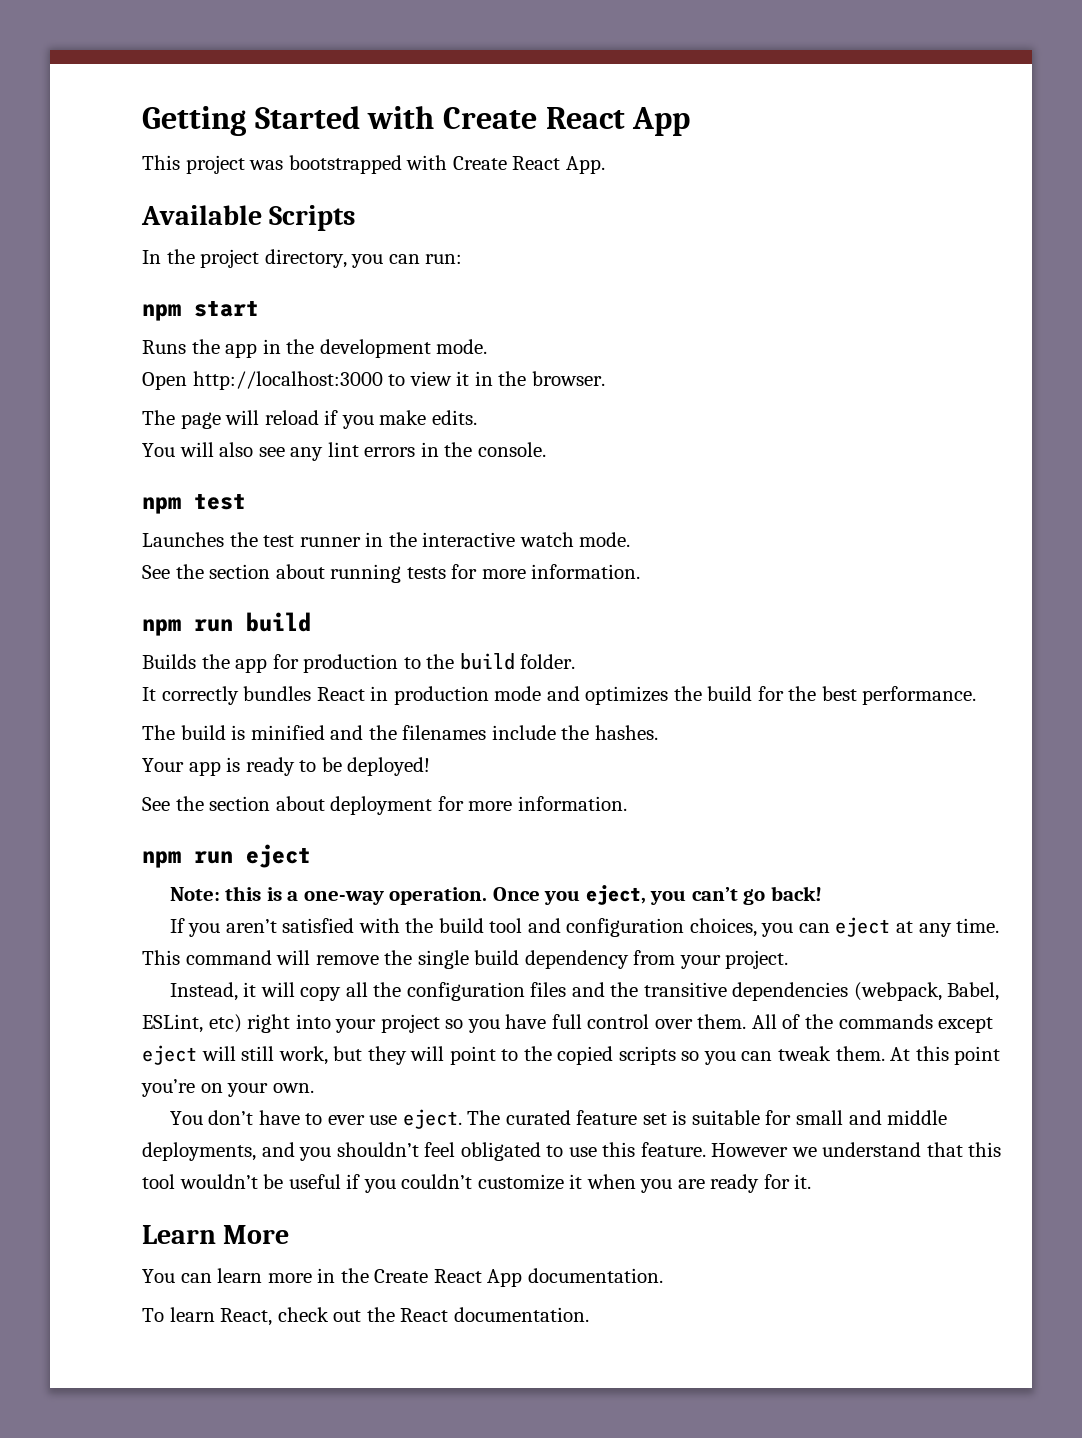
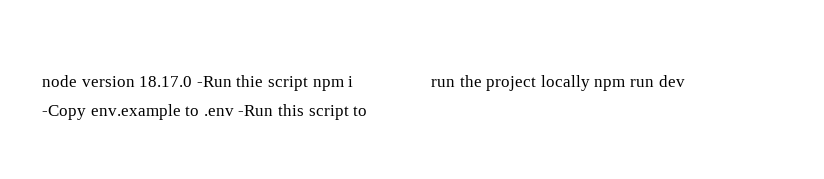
- Getting Started with Create React App
- This project was bootstrapped with Create React App.
- Available Scripts
- In the project directory, you can run:
- npm start
- Runs the app in the development mode.
- Open http://localhost:3000 to view it in the browser.
- The page will reload if you make edits.
- You will also see any lint errors in the console.
- npm test
- Launches the test runner in the interactive watch mode.
- See the section about running tests for more information.
- npm run build
- Builds the app for production to the build folder.
- It correctly bundles React in production mode and optimizes the build for the best performance.
- The build is minified and the filenames include the hashes.
- Your app is ready to be deployed!
- See the section about deployment for more information.
- npm run eject
- Note: this is a one-way operation. Once you eject, you can’t go back!
- If you aren’t satisfied with the build tool and configuration choices, you can eject at any time. This command will remove the single build dependency from your project.
- Instead, it will copy all the configuration files and the transitive dependencies (webpack, Babel, ESLint, etc) right into your project so you have full control over them. All of the commands except eject will still work, but they will point to the copied scripts so you can tweak them. At this point you’re on your own.
- You don’t have to ever use eject. The curated feature set is suitable for small and middle deployments, and you shouldn’t feel obligated to use this feature. However we understand that this tool wouldn’t be useful if you couldn’t customize it when you are ready for it.
- Learn More
- You can learn more in the Create React App documentation.
- To learn React, check out the React documentation.
+ node version 18.17.0 -Run thie script npm i -Copy env.example to .env -Run this script to run the project locally npm run dev

